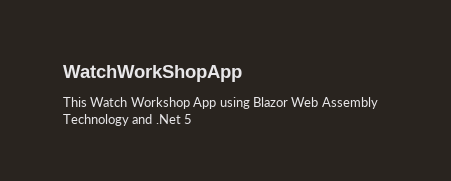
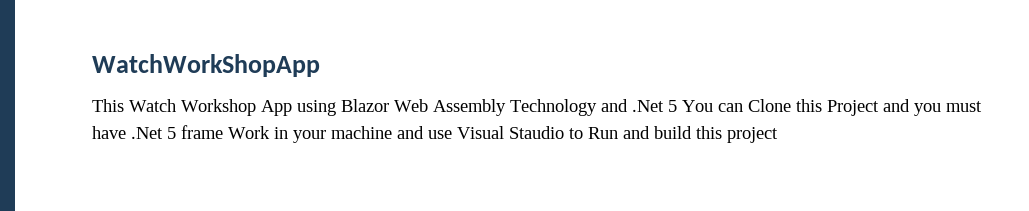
- This Watch Workshop App using Blazor Web Assembly Technology and .Net 5
+ This Watch Workshop App using Blazor Web Assembly Technology and .Net 5 You can Clone this Project and you must have .Net 5 frame Work in your machine and use Visual Staudio to Run and build this project

